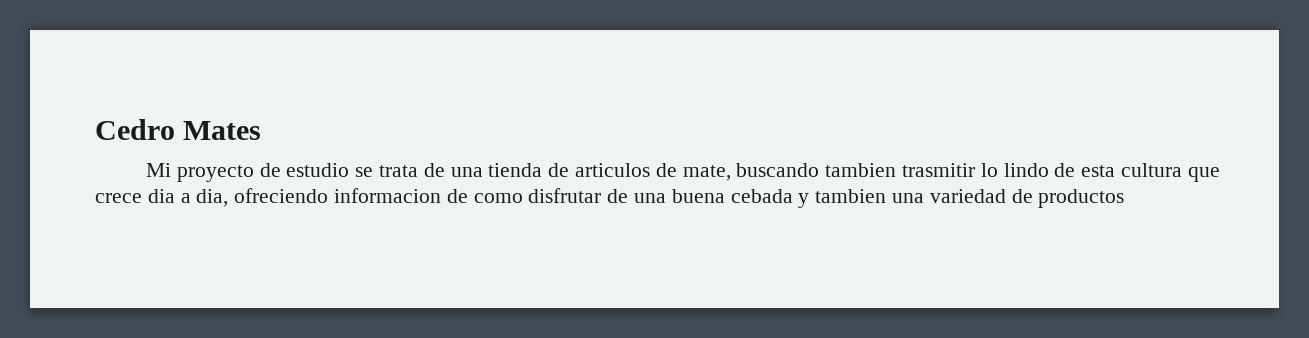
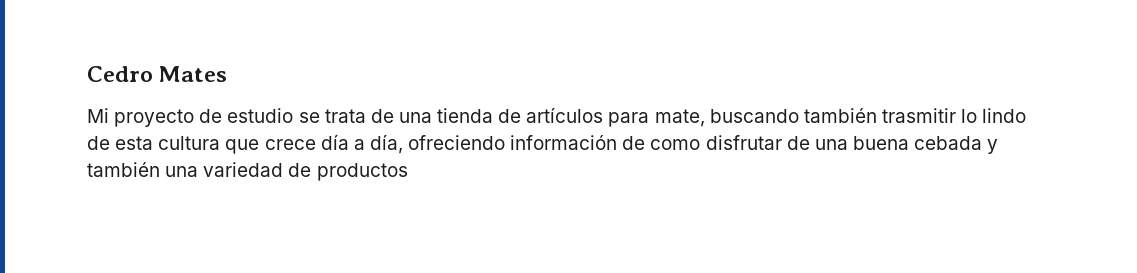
- Mi proyecto de estudio se trata de una tienda de articulos de mate, buscando tambien trasmitir lo lindo de esta cultura que crece dia a dia, ofreciendo informacion de como disfrutar de una buena cebada y tambien una variedad de productos
+ Mi proyecto de estudio se trata de una tienda de artículos para mate, buscando también trasmitir lo lindo de esta cultura que crece día a día, ofreciendo información de como disfrutar de una buena cebada y también una variedad de productos

